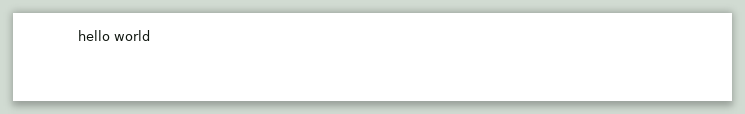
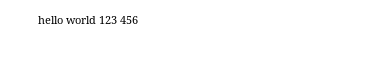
- hello world
+ hello world 123 456

